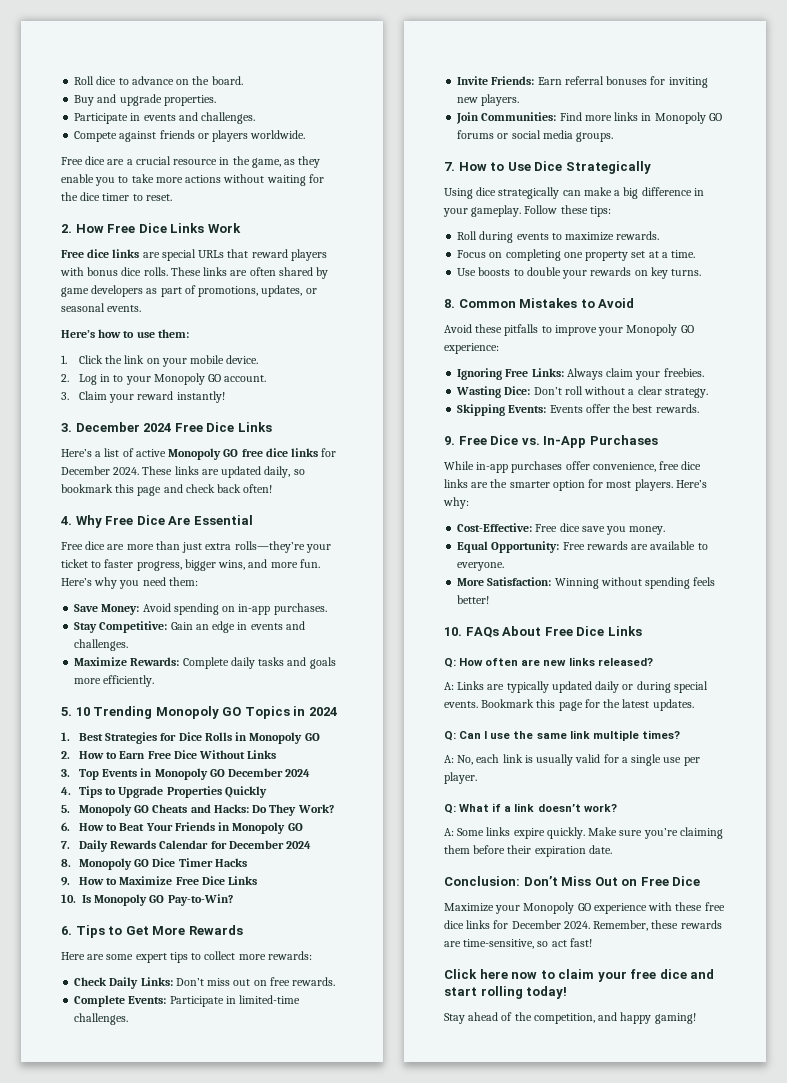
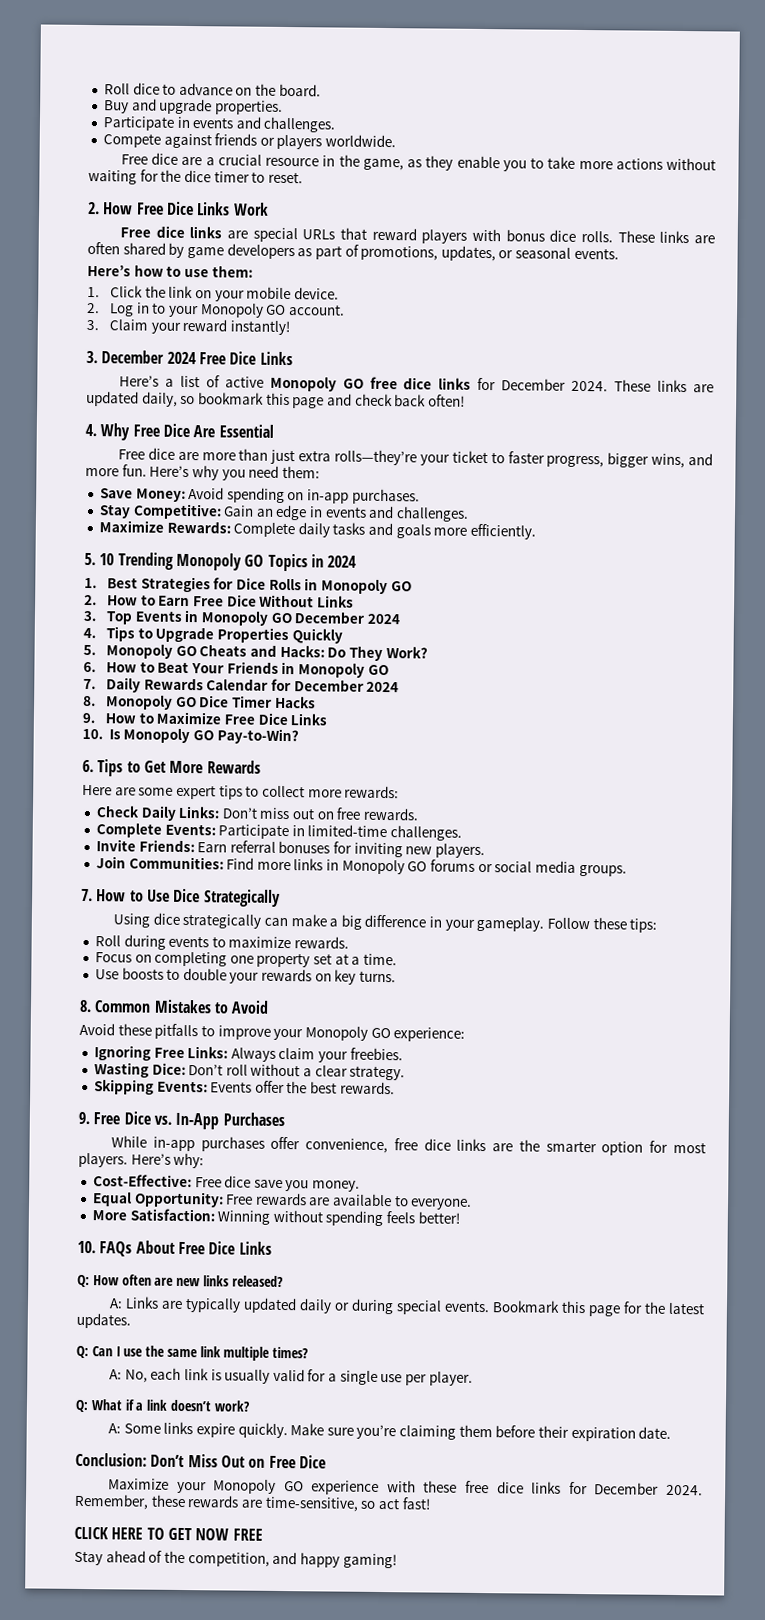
- Click here now to claim your free dice and start rolling today!
+ CLICK HERE TO GET NOW FREE

